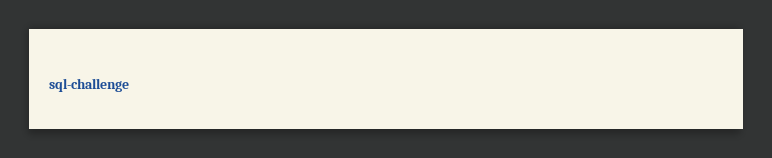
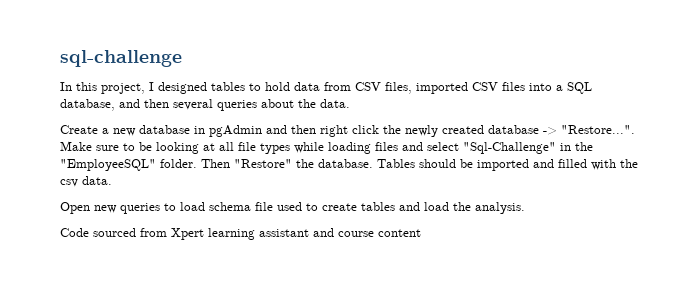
+ In this project, I designed tables to hold data from CSV files, imported CSV files into a SQL database, and then several queries about the data.
+ Create a new database in pgAdmin and then right click the newly created database -> "Restore...". Make sure to be looking at all file types while loading files and select "Sql-Challenge" in the "EmployeeSQL" folder. Then "Restore" the database. Tables should be imported and filled with the csv data.
+ Open new queries to load schema file used to create tables and load the analysis.
+ Code sourced from Xpert learning assistant and course content

